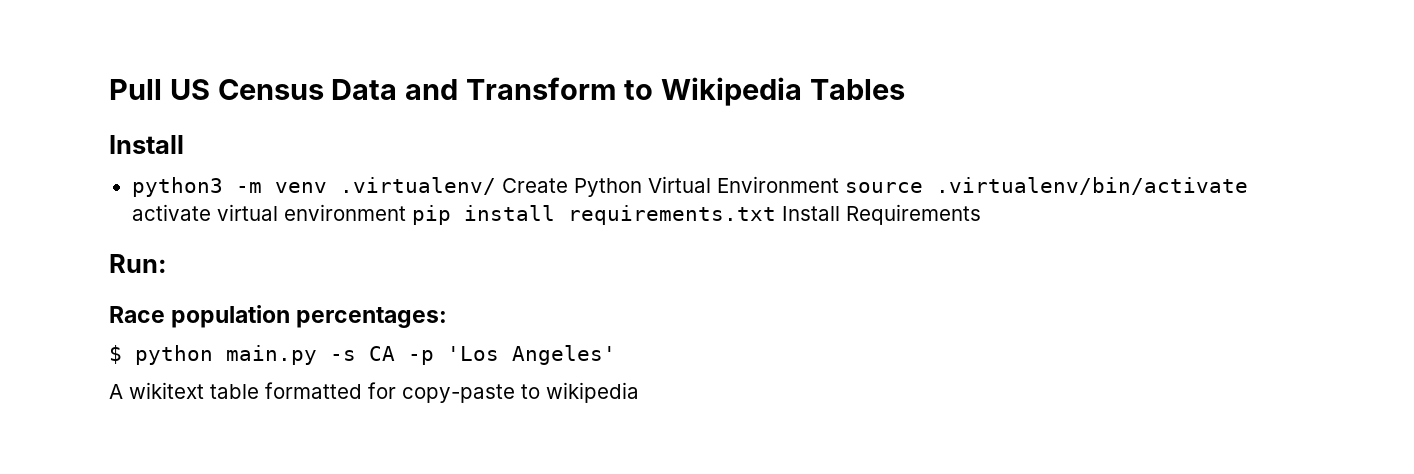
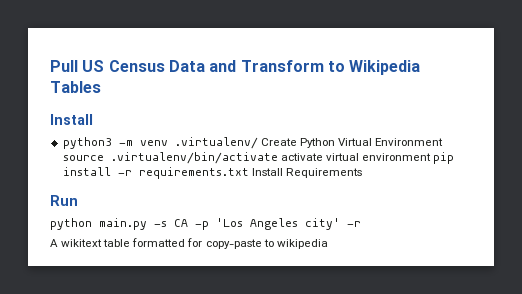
- python3 -m venv .virtualenv/ Create Python Virtual Environment source .virtualenv/bin/activate activate virtual environment pip install requirements.txt Install Requirements
+ python3 -m venv .virtualenv/ Create Python Virtual Environment source .virtualenv/bin/activate activate virtual environment pip install -r requirements.txt Install Requirements
- Run:
- Race population percentages:
- $ python main.py -s CA -p 'Los Angeles'
+ Run
+ python main.py -s CA -p 'Los Angeles city' -r

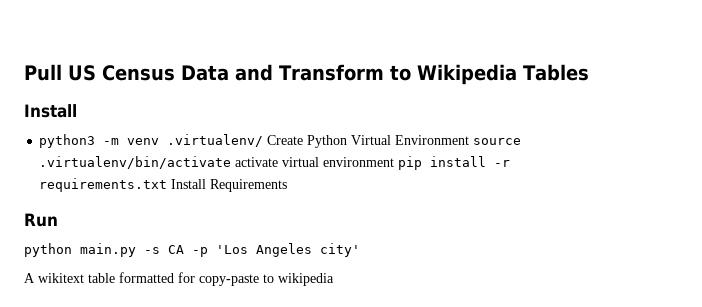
- python main.py -s CA -p 'Los Angeles city' -r
+ python main.py -s CA -p 'Los Angeles city'

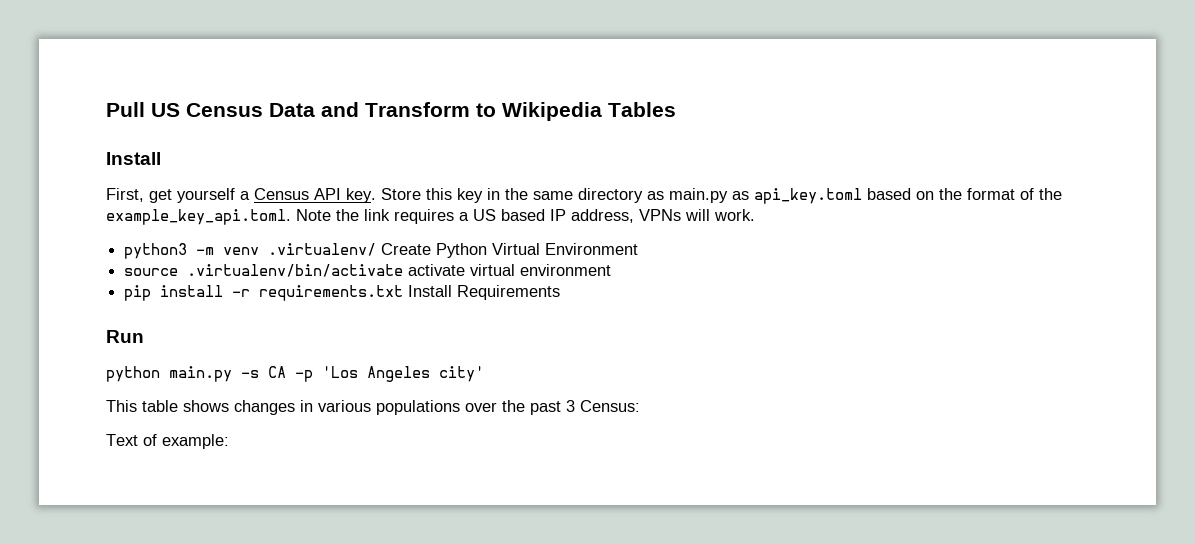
+ First, get yourself a Census API key. Store this key in the same directory as main.py as api_key.toml based on the format of the example_key_api.toml. Note the link requires a US based IP address, VPNs will work.
- python3 -m venv .virtualenv/ Create Python Virtual Environment source .virtualenv/bin/activate activate virtual environment pip install -r requirements.txt Install Requirements
+ python3 -m venv .virtualenv/ Create Python Virtual Environment
+ source .virtualenv/bin/activate activate virtual environment
+ pip install -r requirements.txt Install Requirements
- A wikitext table formatted for copy-paste to wikipedia
+ This table shows changes in various populations over the past 3 Census:
+ Text of example:

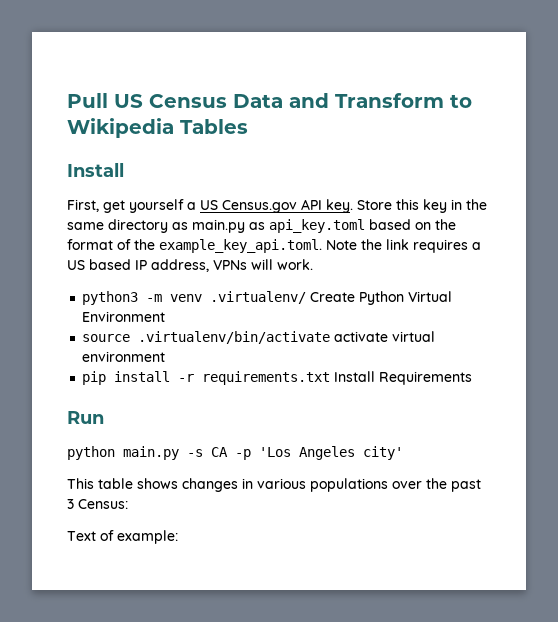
- First, get yourself a Census API key.
+ First, get yourself a US Census.gov API key.

